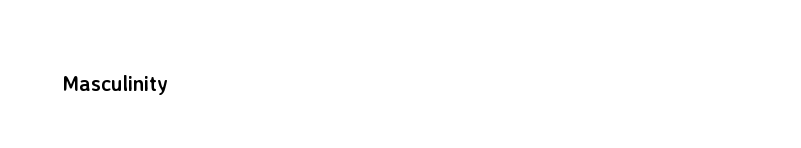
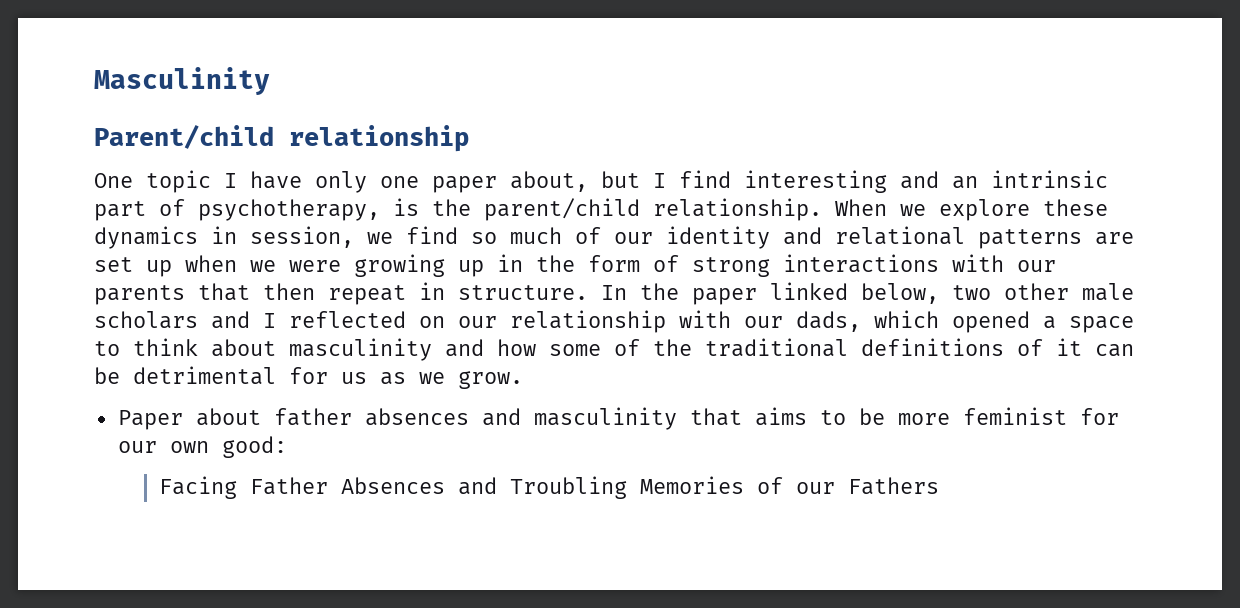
+ Parent/child relationship
+ One topic I have only one paper about, but I find interesting and an intrinsic part of psychotherapy, is the parent/child relationship. When we explore these dynamics in session, we find so much of our identity and relational patterns are set up when we were growing up in the form of strong interactions with our parents that then repeat in structure. In the paper linked below, two other male scholars and I reflected on our relationship with our dads, which opened a space to think about masculinity and how some of the traditional definitions of it can be detrimental for us as we grow.
+ Paper about father absences and masculinity that aims to be more feminist for our own good:
+ Facing Father Absences and Troubling Memories of our Fathers

